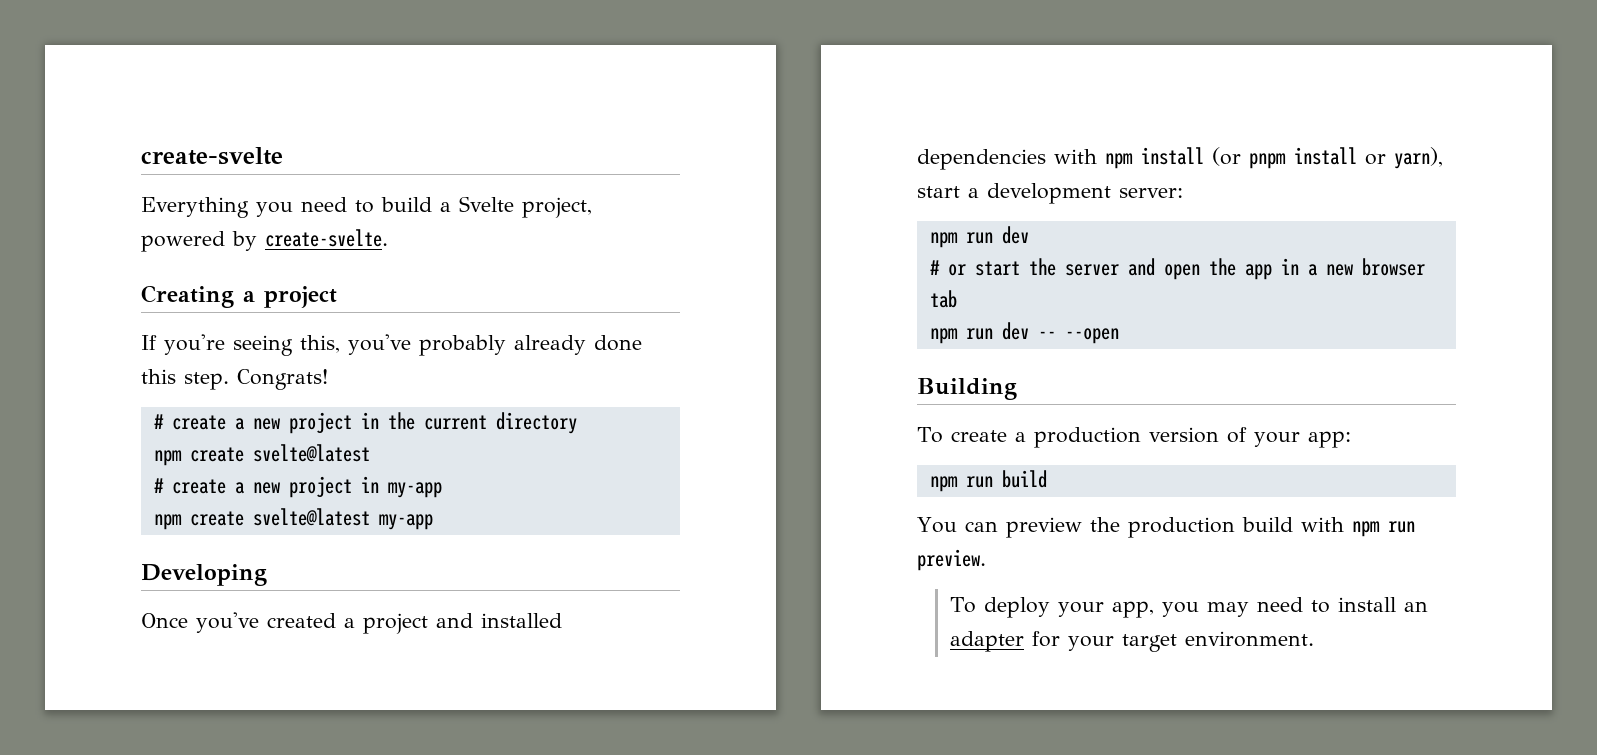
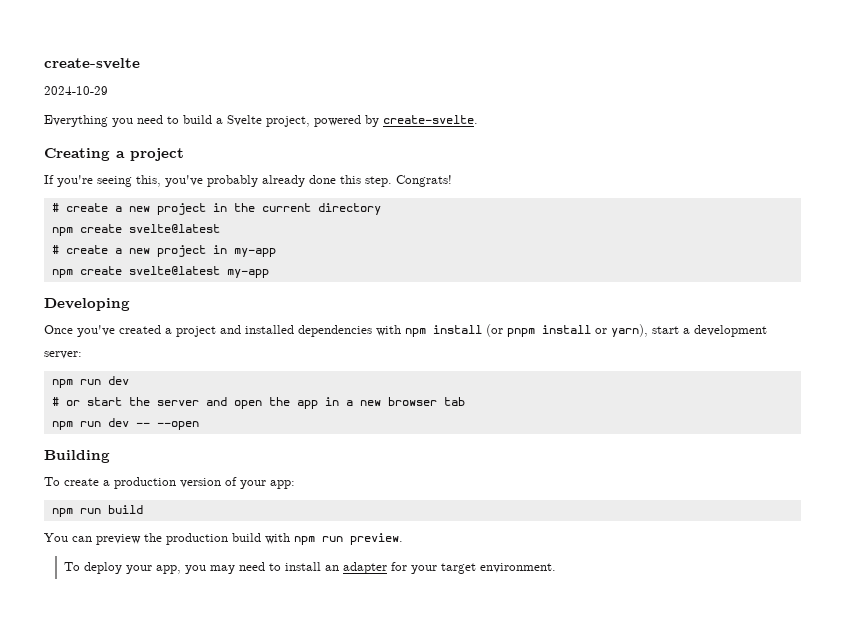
+ 2024-10-29

